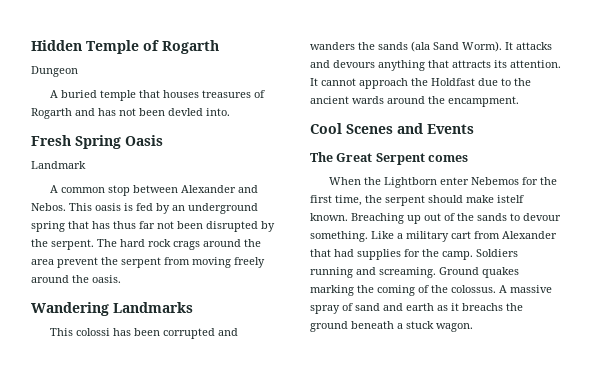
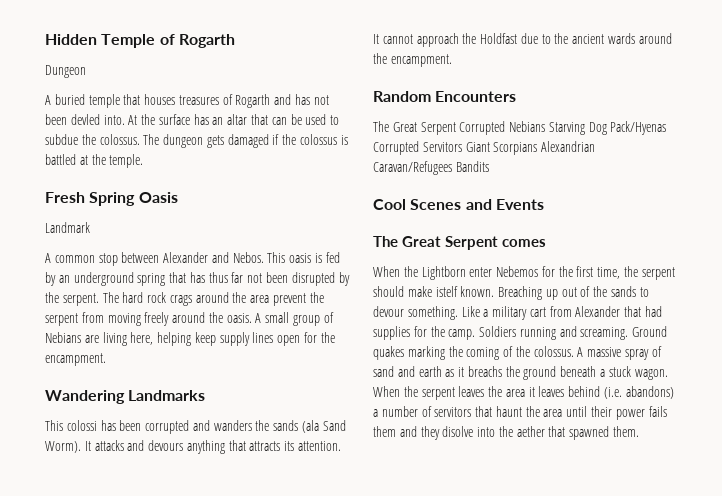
+ At the surface has an altar that can be used to subdue the colossus. The dungeon gets damaged if the colossus is battled at the temple.
+ A small group of Nebians are living here, helping keep supply lines open for the encampment.
+ Random Encounters
+ The Great Serpent Corrupted Nebians Starving Dog Pack/Hyenas Corrupted Servitors Giant Scorpians Alexandrian Caravan/Refugees Bandits
+ When the serpent leaves the area it leaves behind (i.e. abandons) a number of servitors that haunt the area until their power fails them and they disolve into the aether that spawned them.

